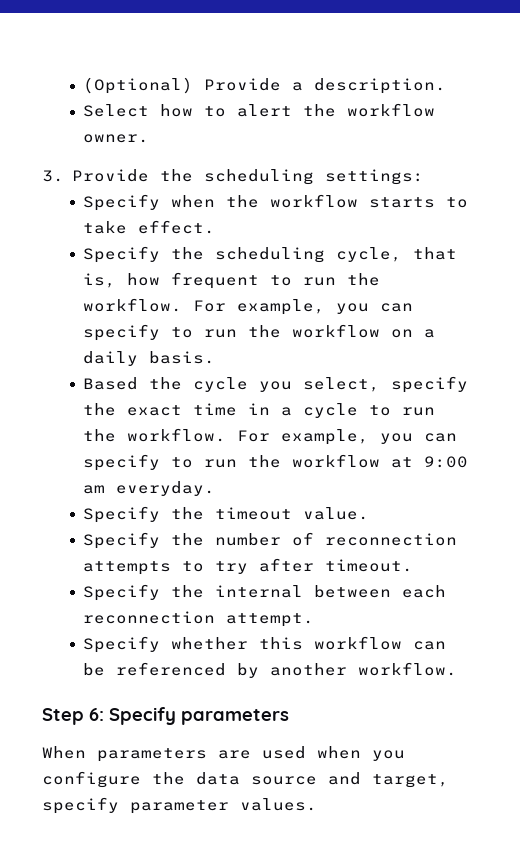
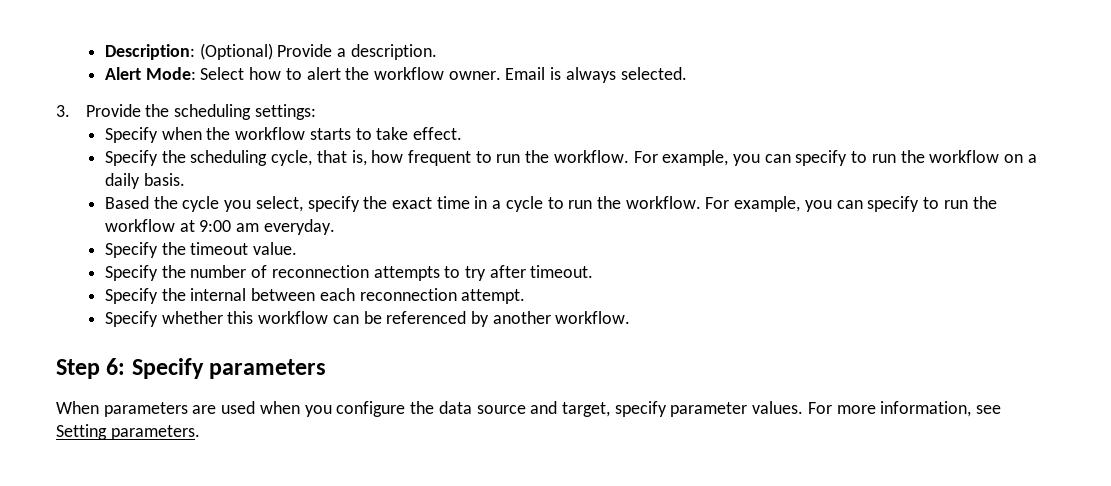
- (Optional) Provide a description.
+ Description: (Optional) Provide a description.
- Select how to alert the workflow owner.
+ Alert Mode: Select how to alert the workflow owner. Email is always selected.
+ For more information, see Setting parameters.

